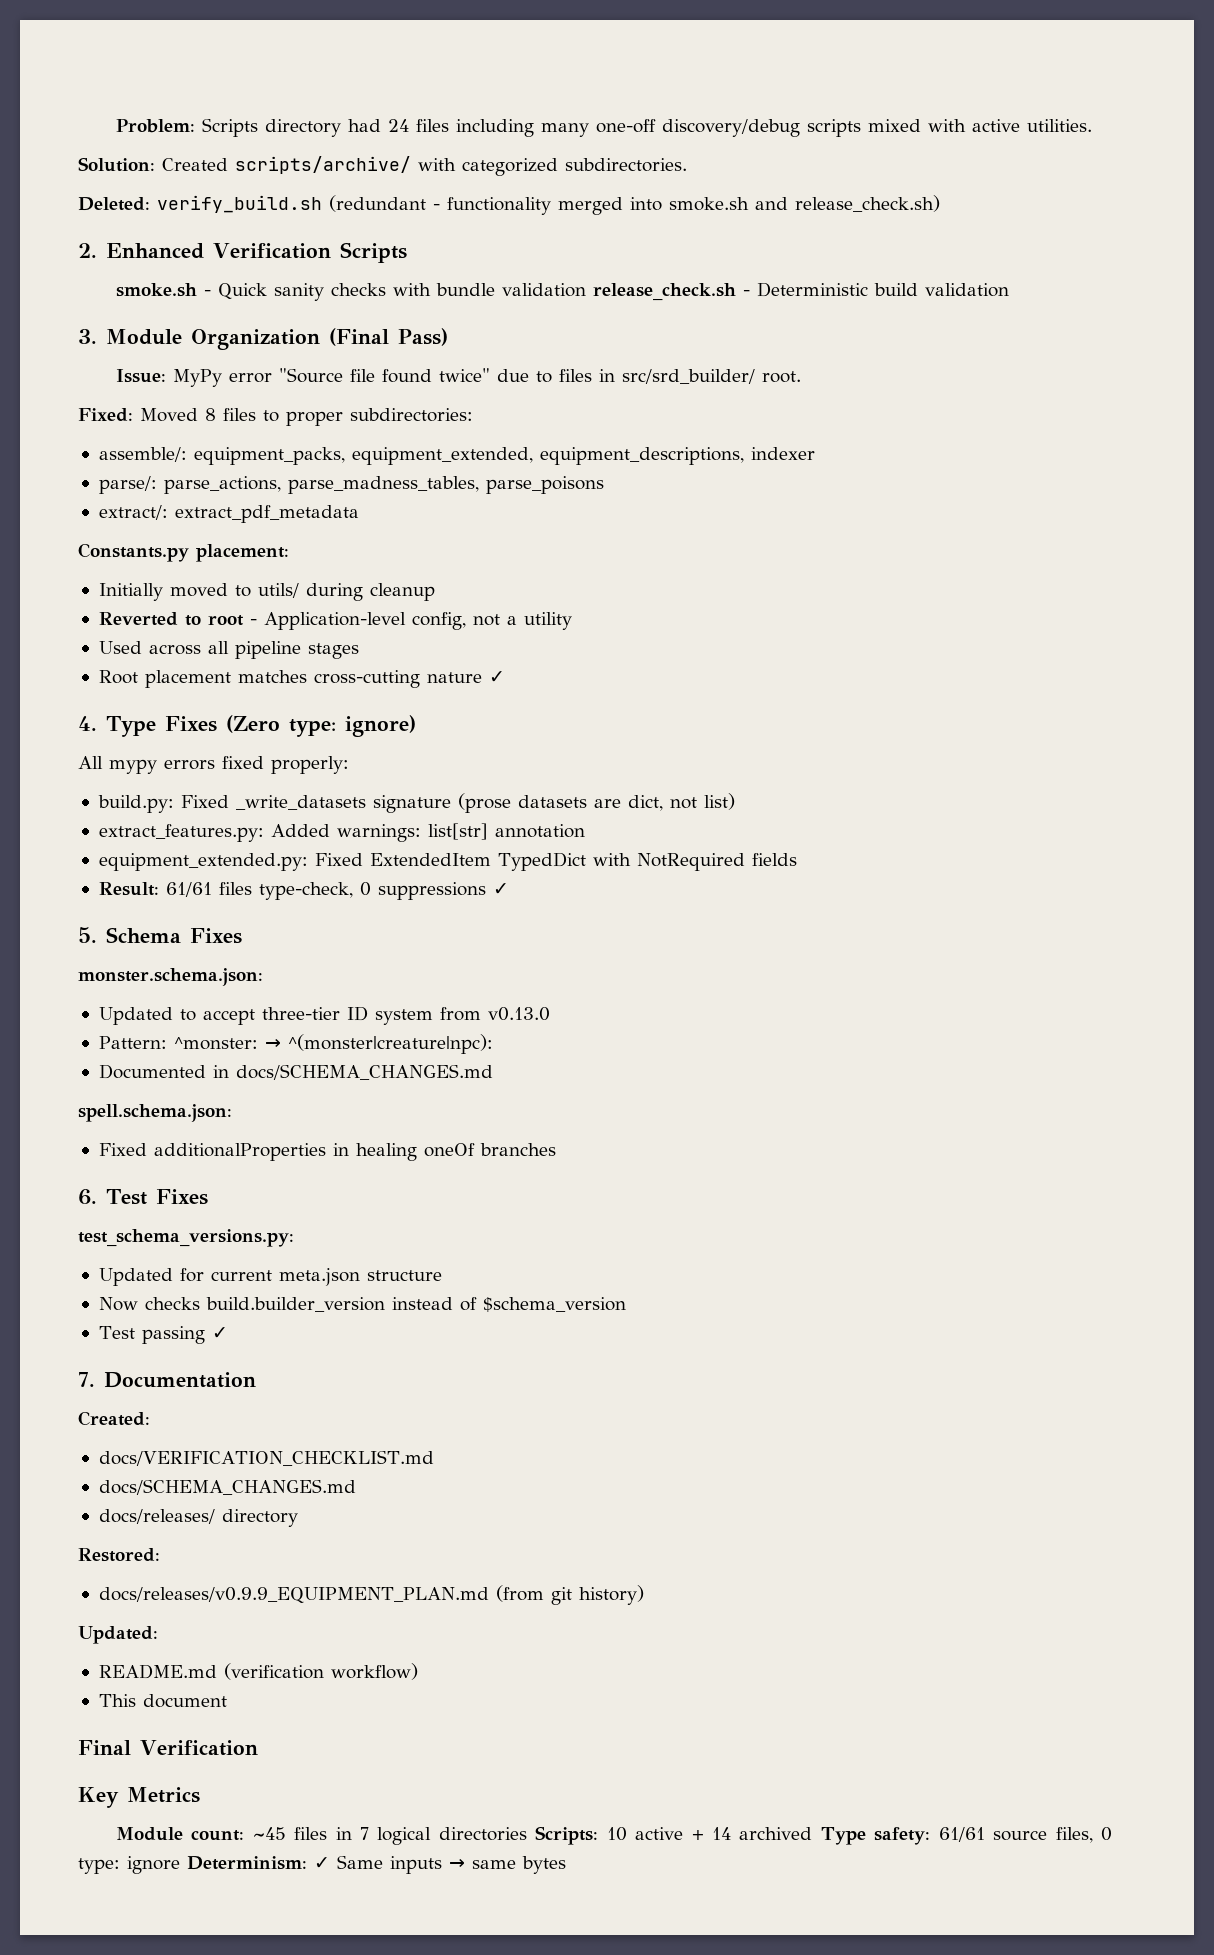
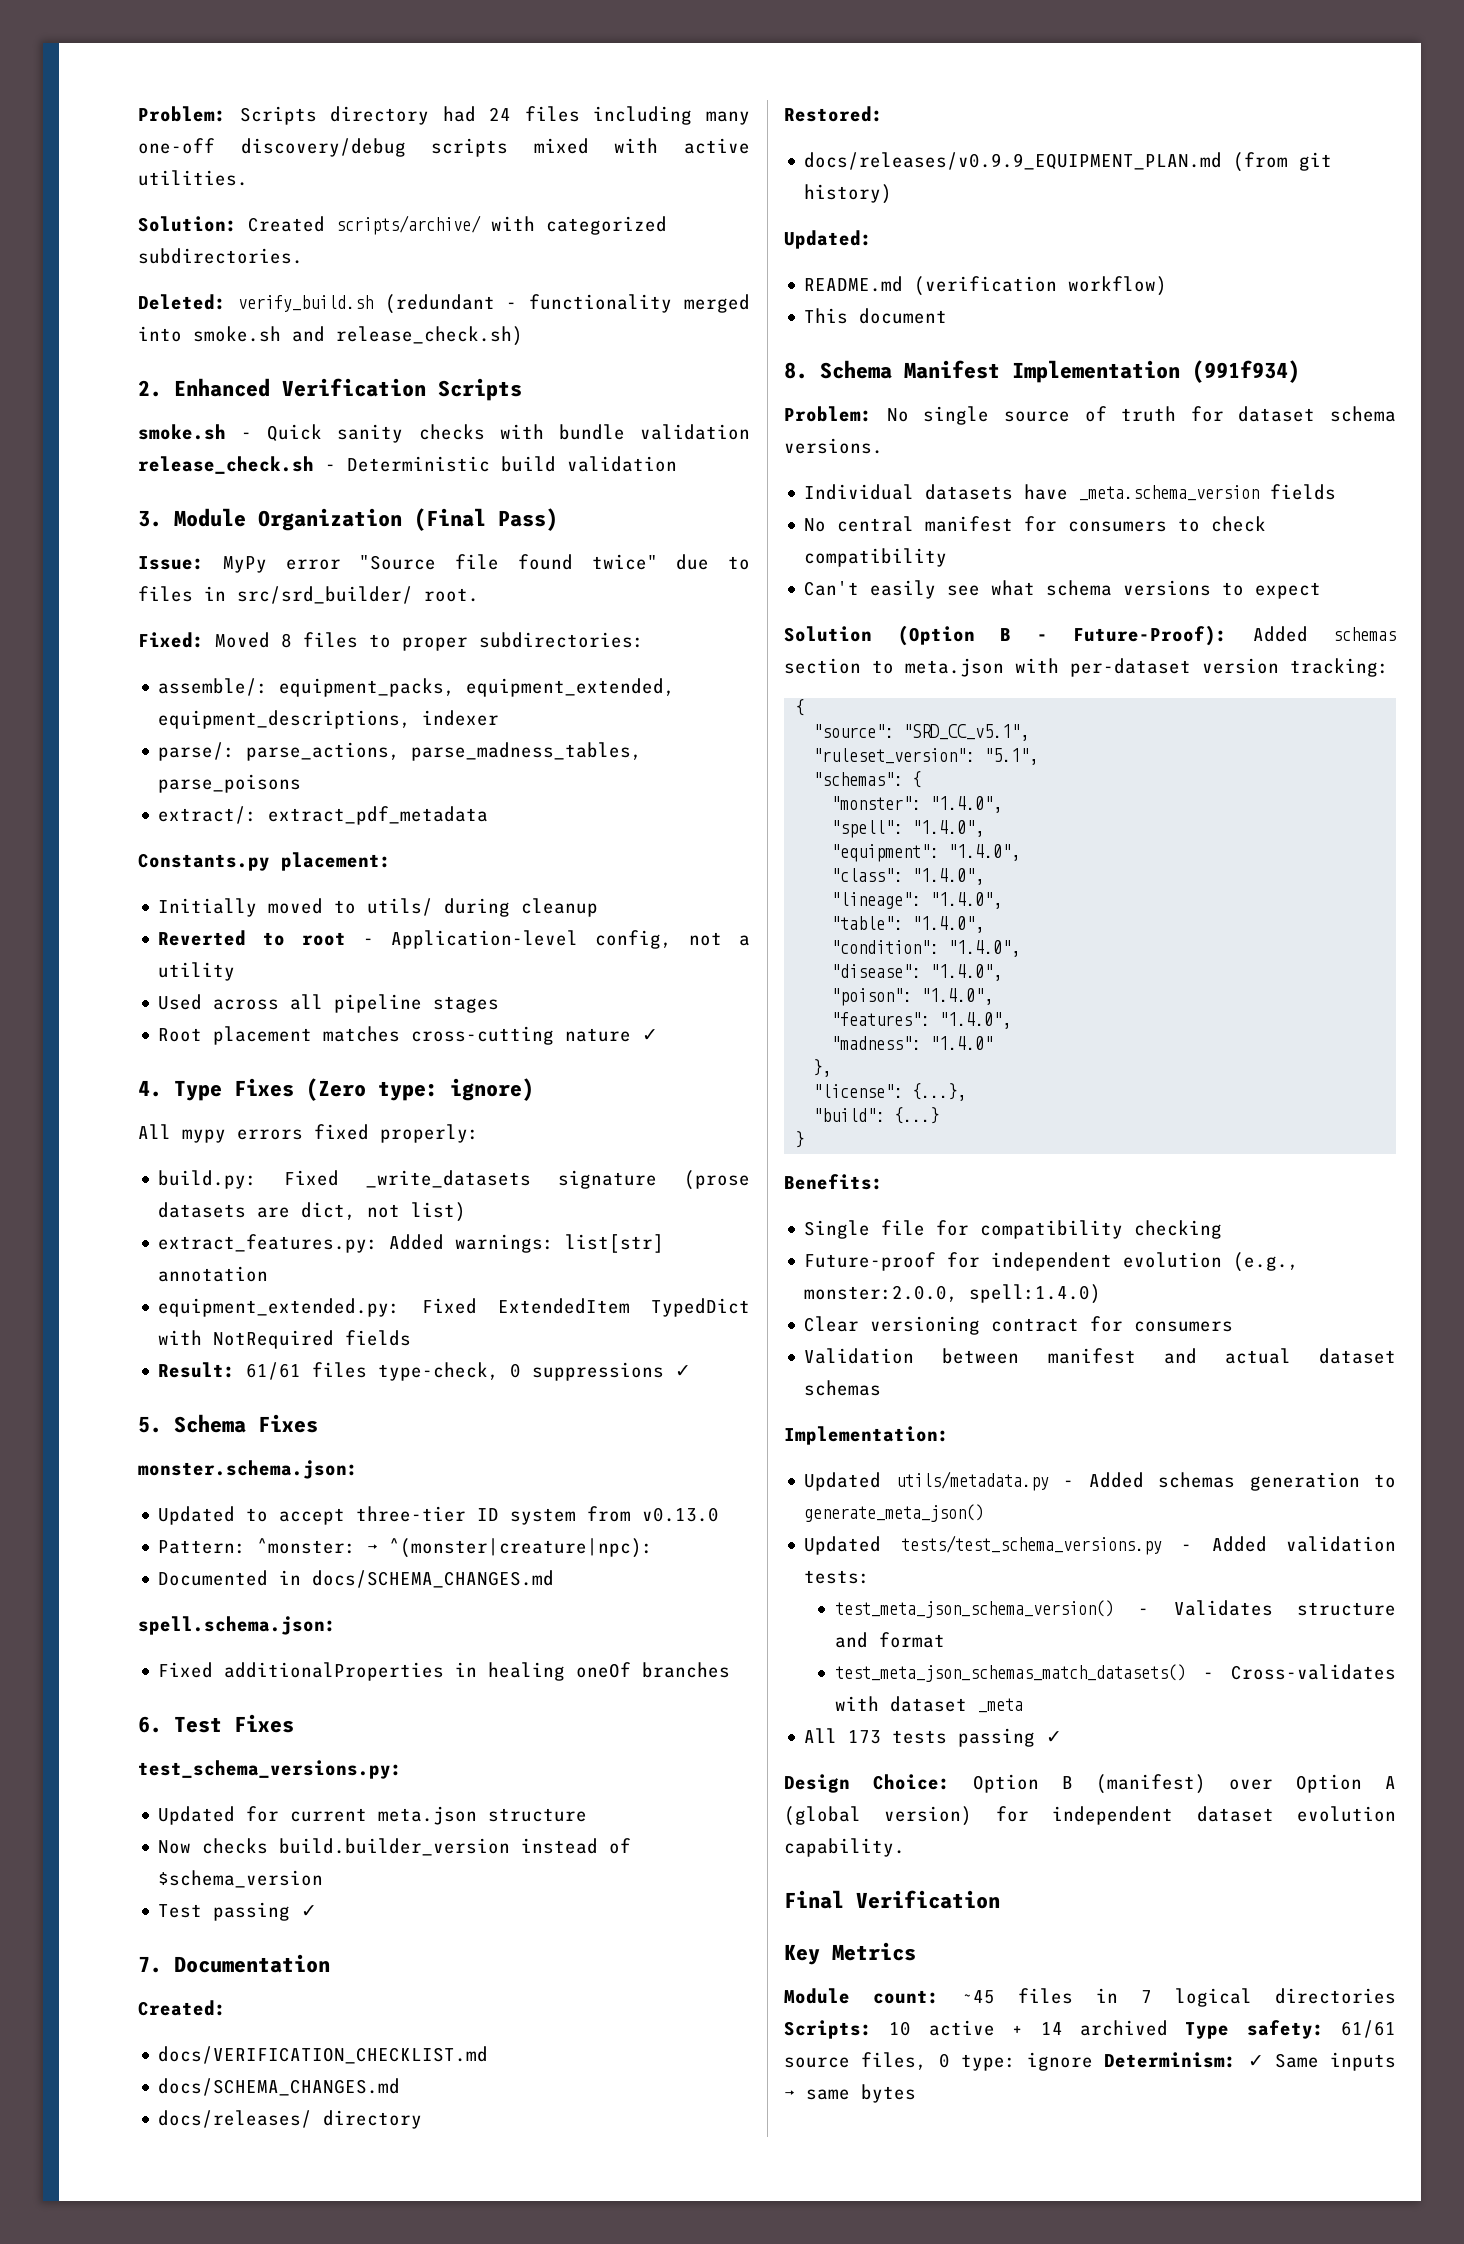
+ 8. Schema Manifest Implementation (991f934)
+ Problem: No single source of truth for dataset schema versions.
+ Individual datasets have _meta.schema_version fields
+ No central manifest for consumers to check compatibility
+ Can't easily see what schema versions to expect
+ Solution (Option B - Future-Proof): Added schemas section to meta.json with per-dataset version tracking:
+ {
+ "source": "SRD_CC_v5.1",
+ "ruleset_version": "5.1",
+ "schemas": {
+ "monster": "1.4.0",
+ "spell": "1.4.0",
+ "equipment": "1.4.0",
+ "class": "1.4.0",
+ "lineage": "1.4.0",
+ "table": "1.4.0",
+ "condition": "1.4.0",
+ "disease": "1.4.0",
+ "poison": "1.4.0",
+ "features": "1.4.0",
+ "madness": "1.4.0"
+ },
+ "license": {...},
+ "build": {...}
+ }
+ Benefits:
+ Single file for compatibility checking
+ Future-proof for independent evolution (e.g., monster:2.0.0, spell:1.4.0)
+ Clear versioning contract for consumers
+ Validation between manifest and actual dataset schemas
+ Implementation:
+ Updated utils/metadata.py - Added schemas generation to generate_meta_json()
+ Updated tests/test_schema_versions.py - Added validation tests:
+ test_meta_json_schema_version() - Validates structure and format
+ test_meta_json_schemas_match_datasets() - Cross-validates with dataset _meta
+ All 173 tests passing ✓
+ Design Choice: Option B (manifest) over Option A (global version) for independent dataset evolution capability.

